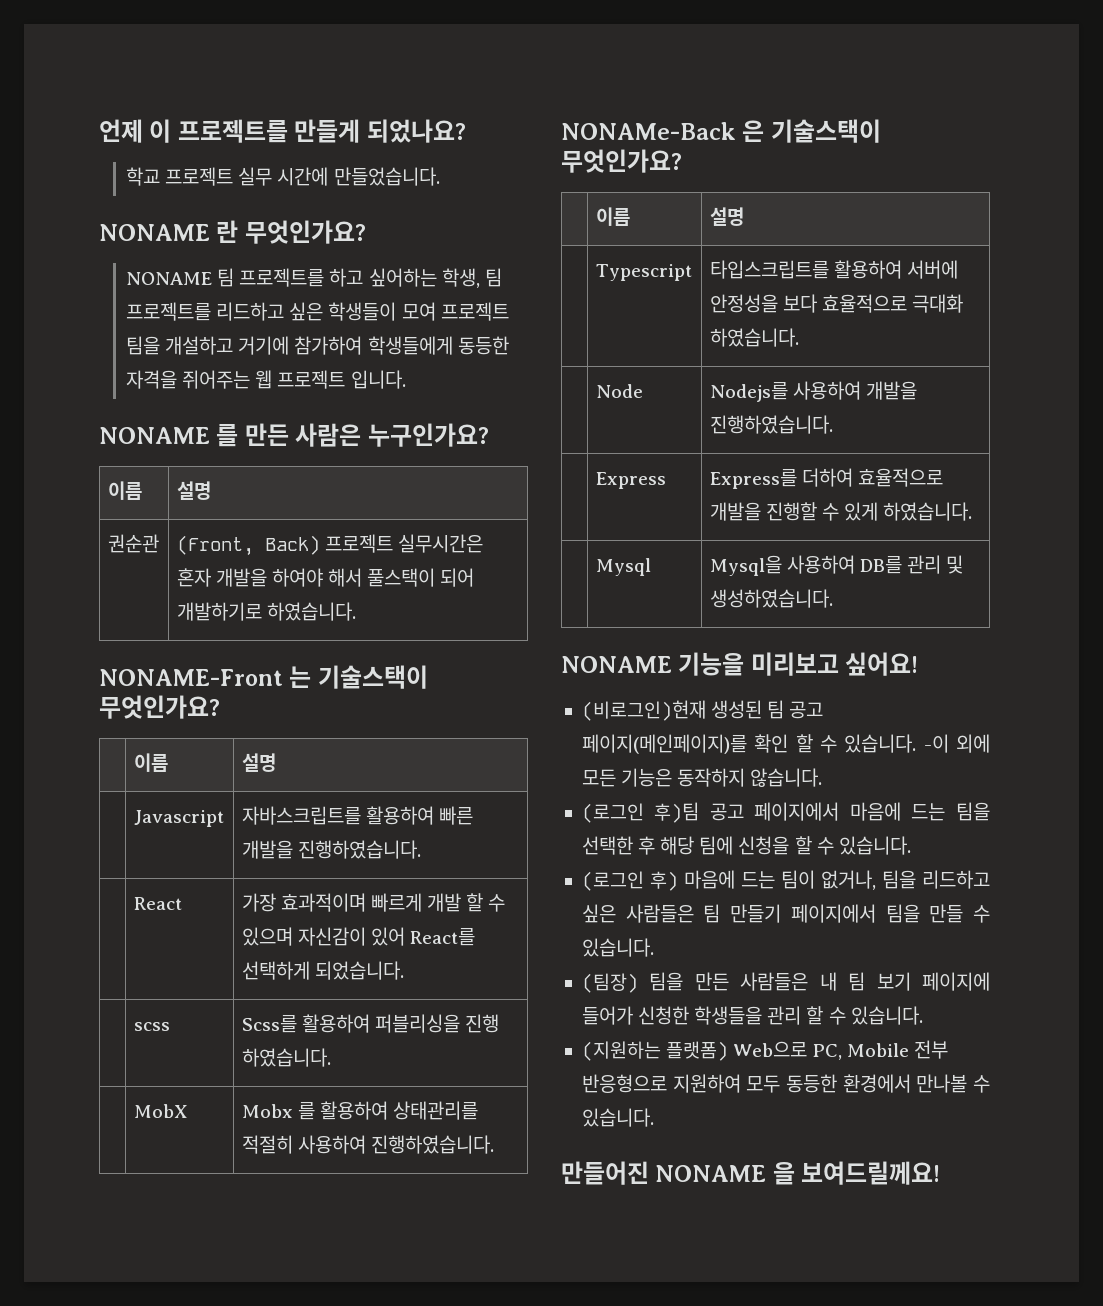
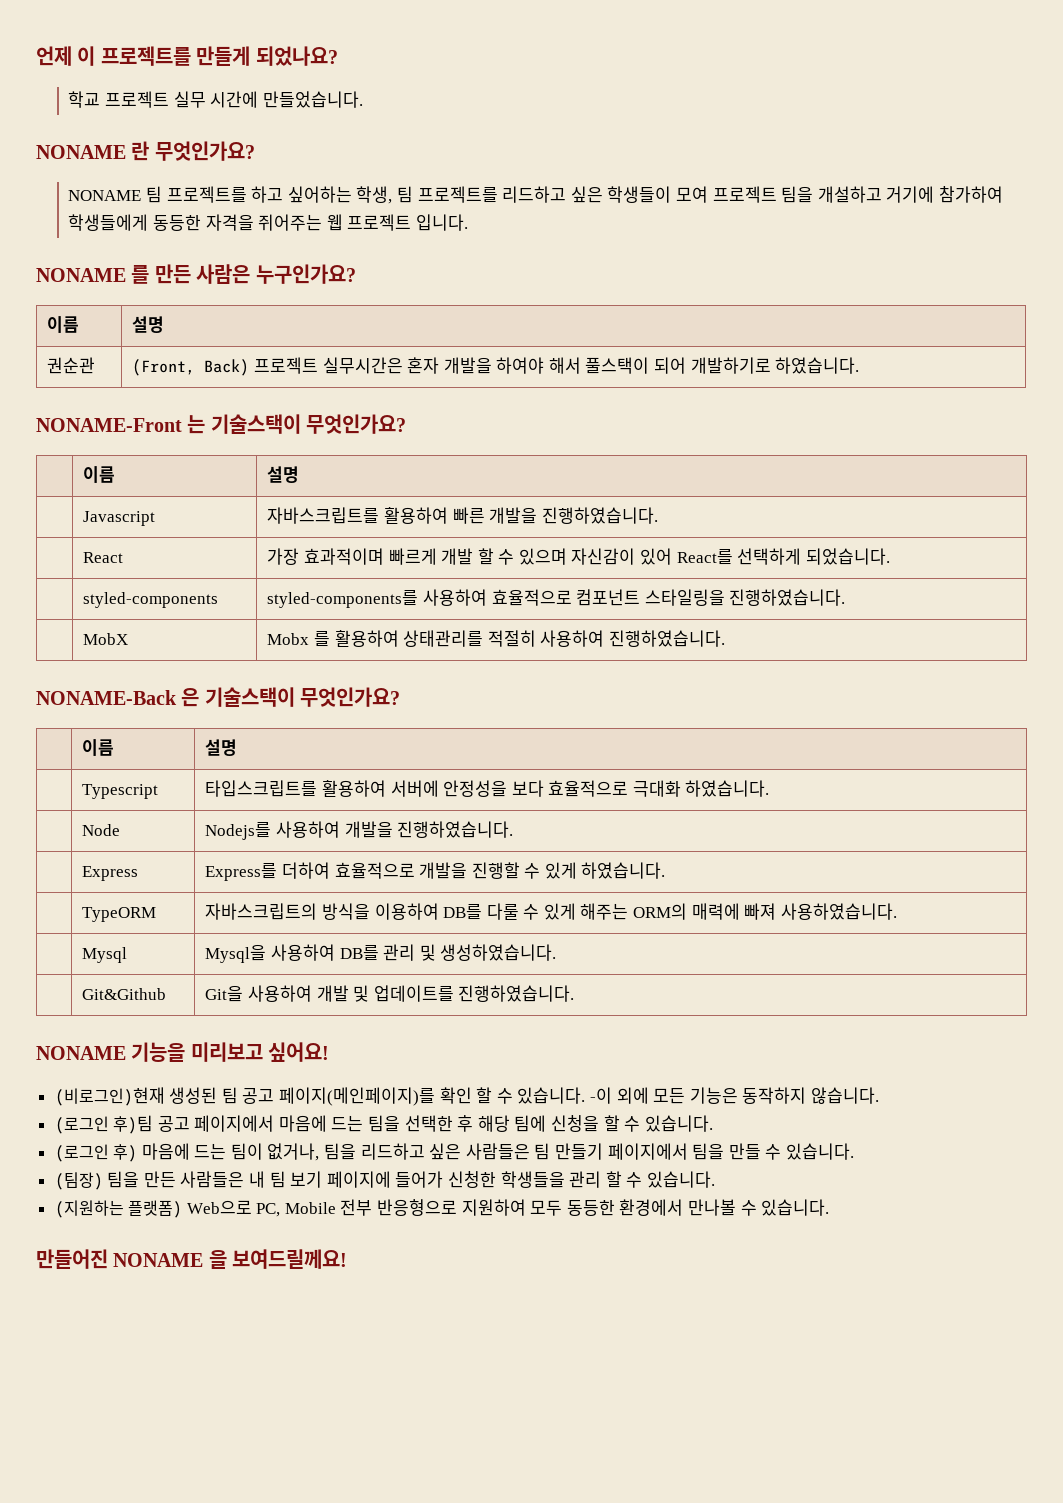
- | scss | Scss를 활용하여 퍼블리싱을 진행 하였습니다.
+ | styled-components | styled-components를 사용하여 효율적으로 컴포넌트 스타일링을 진행하였습니다.
- NONAMe-Back 은 기술스택이 무엇인가요?
+ NONAME-Back 은 기술스택이 무엇인가요?
+ | TypeORM | 자바스크립트의 방식을 이용하여 DB를 다룰 수 있게 해주는 ORM의 매력에 빠져 사용하였습니다.
+ | Git&Github | Git을 사용하여 개발 및 업데이트를 진행하였습니다.

